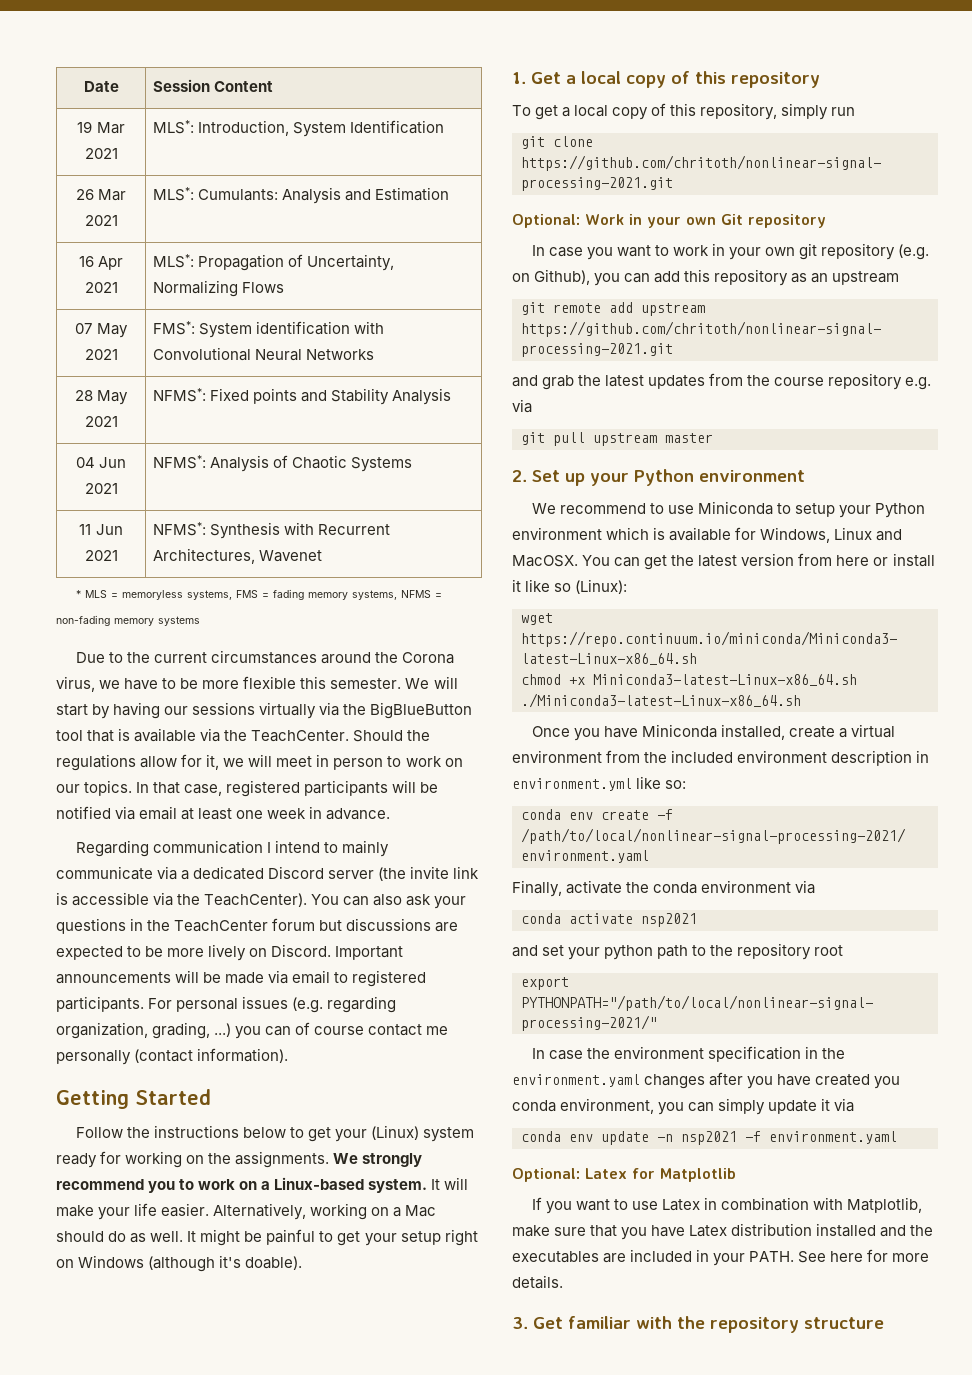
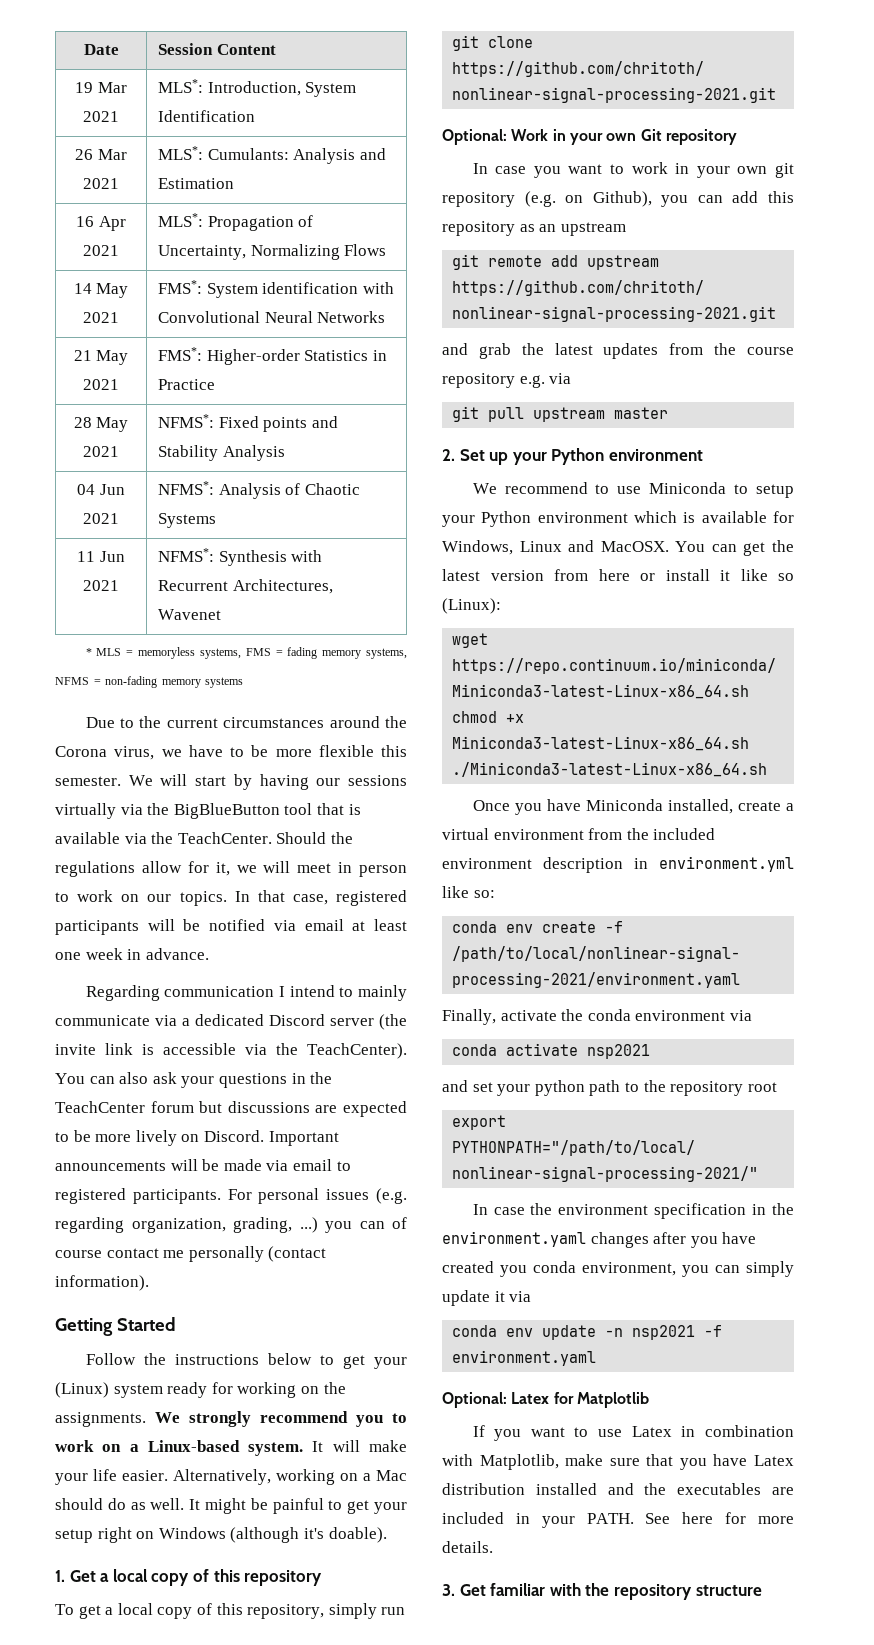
- 07 May 2021 | FMS*: System identification with Convolutional Neural Networks
+ 14 May 2021 | FMS*: System identification with Convolutional Neural Networks
+ 21 May 2021 | FMS*: Higher-order Statistics in Practice

